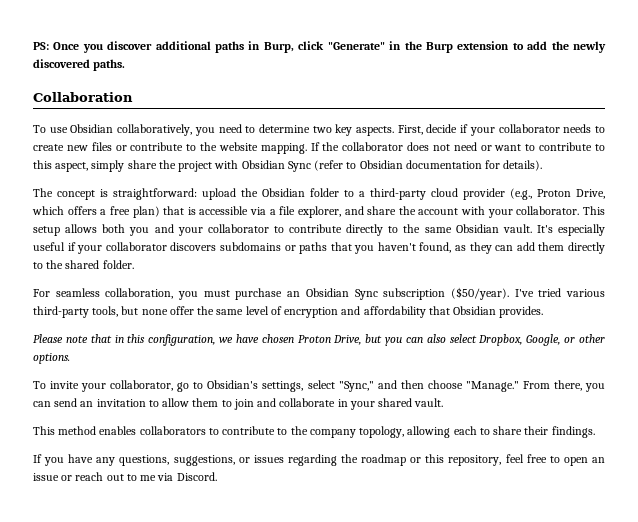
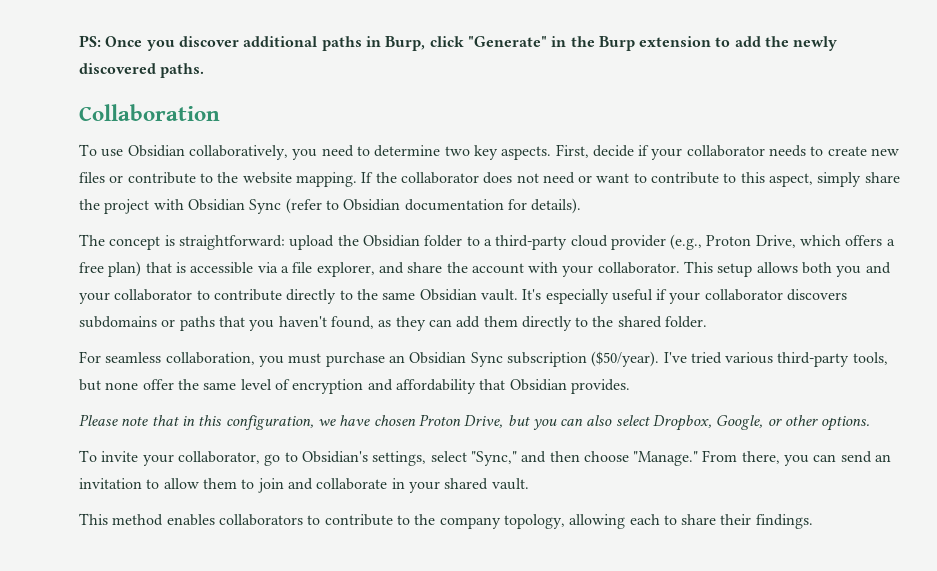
- If you have any questions, suggestions, or issues regarding the roadmap or this repository, feel free to open an issue or reach out to me via Discord.

